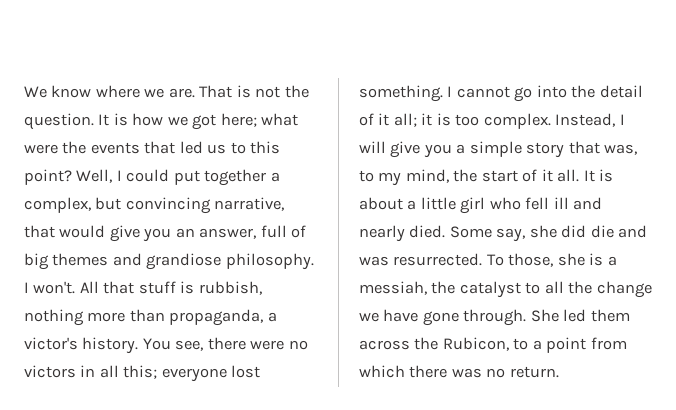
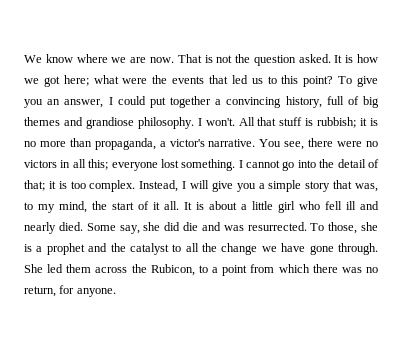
- We know where we are.
+ We know where we are now.
- That is not the question.
+ That is not the question asked.
- Well, I could put together a complex, but convincing narrative, that would give you an answer, full of big themes and grandiose philosophy.
+ To give you an answer, I could put together a convincing history, full of big themes and grandiose philosophy.
- All that stuff is rubbish, nothing more than propaganda, a victor's history.
+ All that stuff is rubbish; it is no more than propaganda, a victor's narrative.
- I cannot go into the detail of it all; it is too complex.
+ I cannot go into the detail of that; it is too complex.
- To those, she is a messiah, the catalyst to all the change we have gone through.
+ To those, she is a prophet and the catalyst to all the change we have gone through.
- She led them across the Rubicon, to a point from which there was no return.
+ She led them across the Rubicon, to a point from which there was no return, for anyone.

